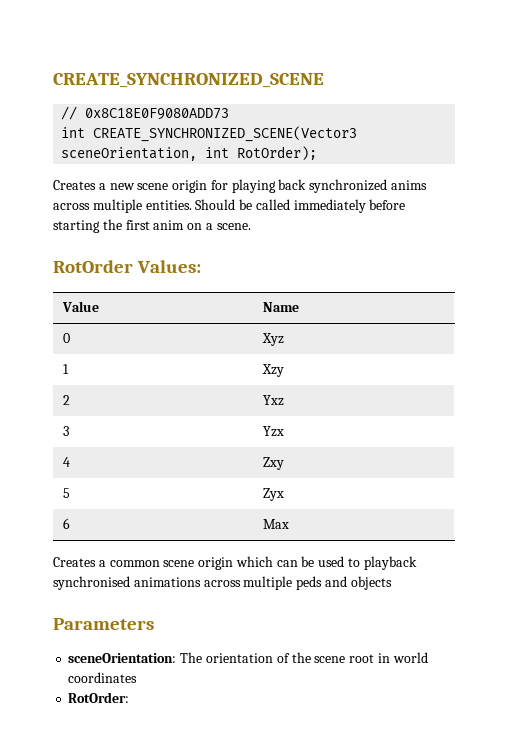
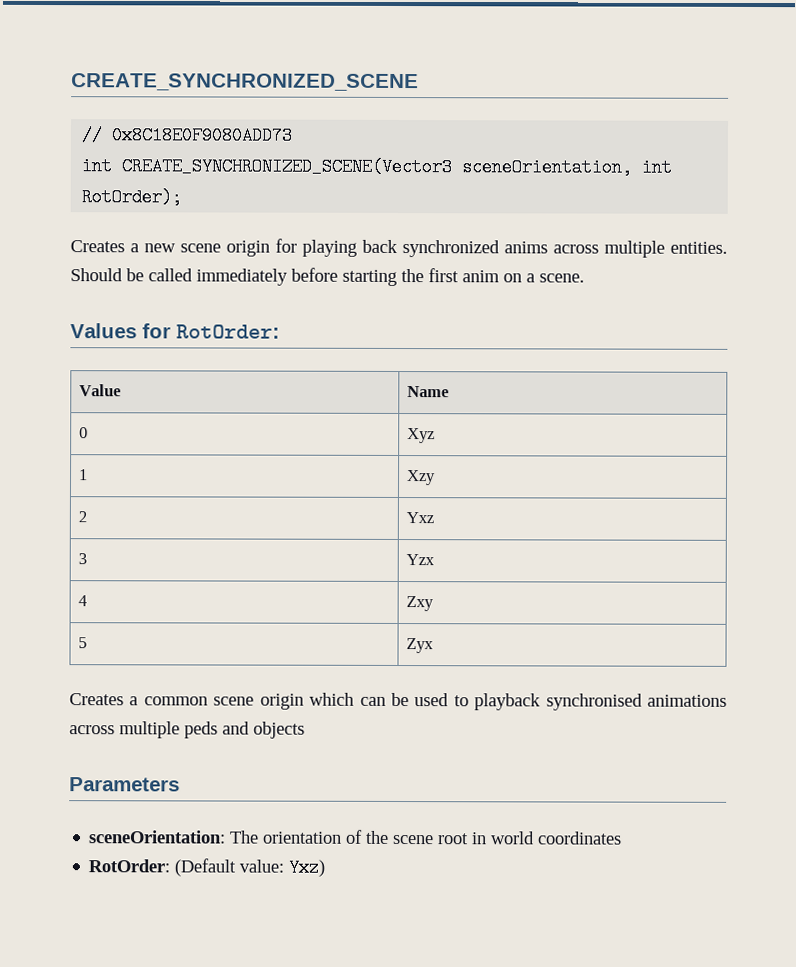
- RotOrder Values:
+ Values for RotOrder:
- 6 | Max
- RotOrder:
+ RotOrder: (Default value: Yxz)

